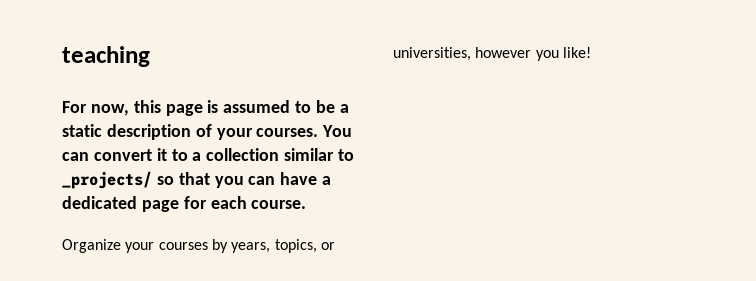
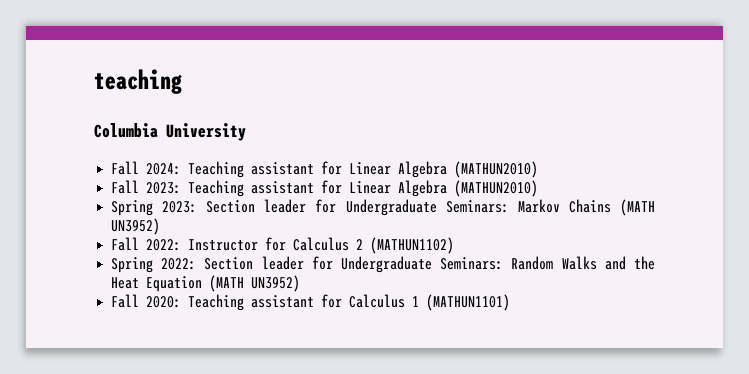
- For now, this page is assumed to be a static description of your courses. You can convert it to a collection similar to _projects/ so that you can have a dedicated page for each course.
- Organize your courses by years, topics, or universities, however you like!
+ Columbia University
+ Fall 2024: Teaching assistant for Linear Algebra (MATHUN2010)
+ Fall 2023: Teaching assistant for Linear Algebra (MATHUN2010)
+ Spring 2023: Section leader for Undergraduate Seminars: Markov Chains (MATH UN3952)
+ Fall 2022: Instructor for Calculus 2 (MATHUN1102)
+ Spring 2022: Section leader for Undergraduate Seminars: Random Walks and the Heat Equation (MATH UN3952)
+ Fall 2020: Teaching assistant for Calculus 1 (MATHUN1101)

